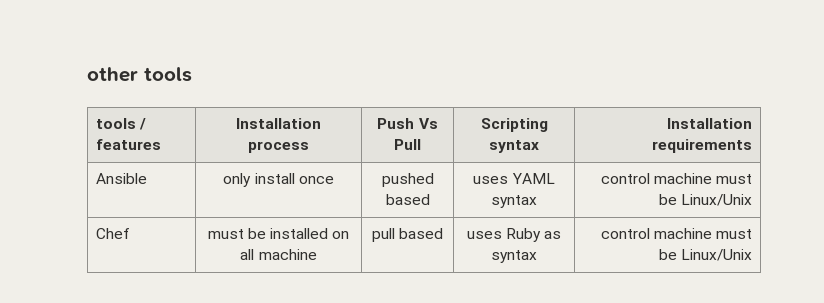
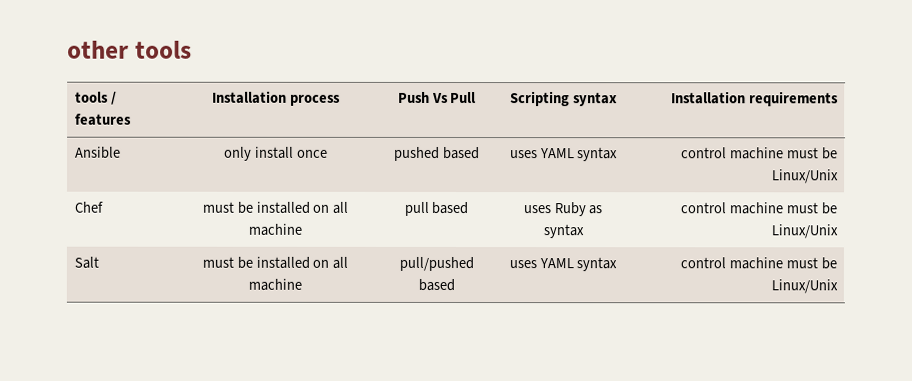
+ Salt | must be installed on all machine | pull/pushed based | uses YAML syntax | control machine must be Linux/Unix

